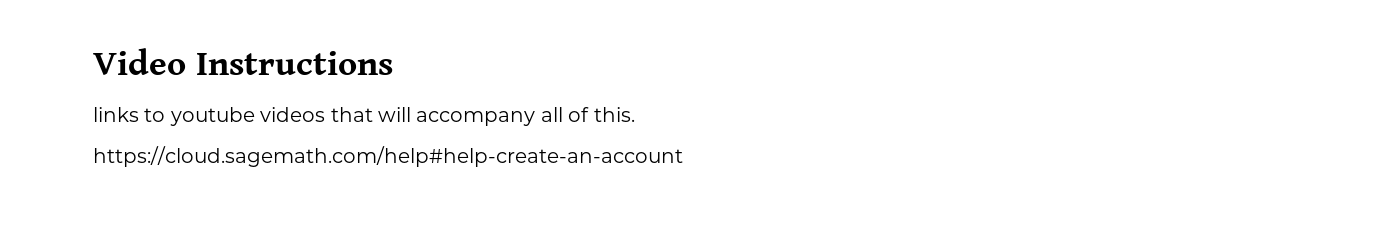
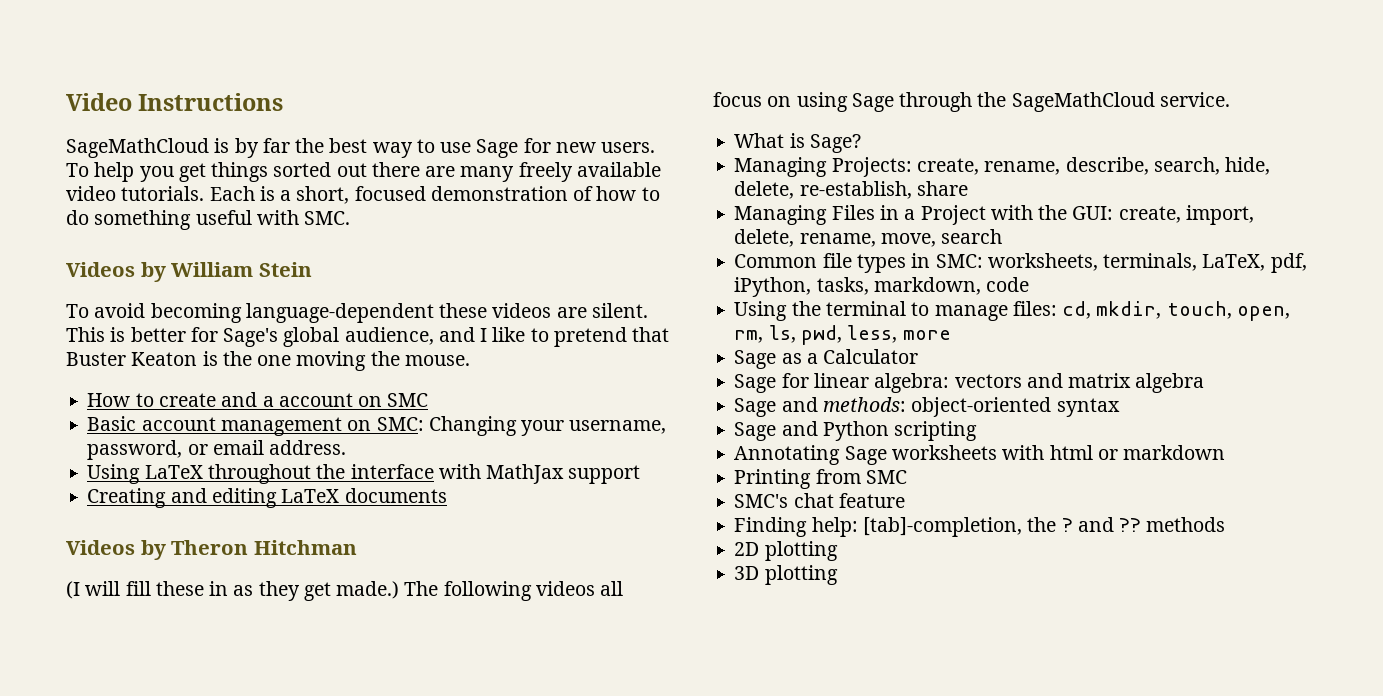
- links to youtube videos that will accompany all of this.
- https://cloud.sagemath.com/help#help-create-an-account
+ SageMathCloud is by far the best way to use Sage for new users. To help you get things sorted out there are many freely available video tutorials. Each is a short, focused demonstration of how to do something useful with SMC.
+ Videos by William Stein
+ To avoid becoming language-dependent these videos are silent. This is better for Sage's global audience, and I like to pretend that Buster Keaton is the one moving the mouse.
+ How to create and a account on SMC
+ Basic account management on SMC: Changing your username, password, or email address.
+ Using LaTeX throughout the interface with MathJax support
+ Creating and editing LaTeX documents
+ Videos by Theron Hitchman
+ (I will fill these in as they get made.) The following videos all focus on using Sage through the SageMathCloud service.
+ What is Sage?
+ Managing Projects: create, rename, describe, search, hide, delete, re-establish, share
+ Managing Files in a Project with the GUI: create, import, delete, rename, move, search
+ Common file types in SMC: worksheets, terminals, LaTeX, pdf, iPython, tasks, markdown, code
+ Using the terminal to manage files: cd, mkdir, touch, open, rm, ls, pwd, less, more
+ Sage as a Calculator
+ Sage for linear algebra: vectors and matrix algebra
+ Sage and methods: object-oriented syntax
+ Sage and Python scripting
+ Annotating Sage worksheets with html or markdown
+ Printing from SMC
+ SMC's chat feature
+ Finding help: [tab]-completion, the ? and ?? methods
+ 2D plotting
+ 3D plotting

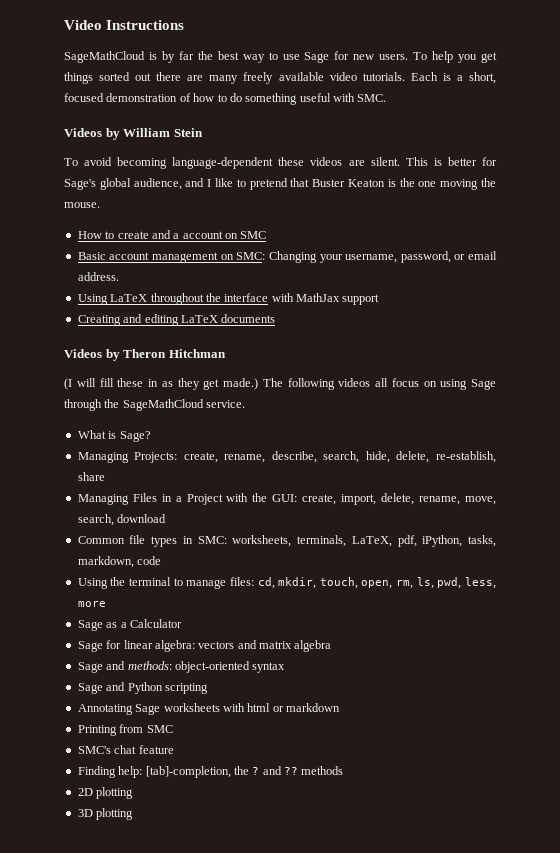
- Managing Files in a Project with the GUI: create, import, delete, rename, move, search
+ Managing Files in a Project with the GUI: create, import, delete, rename, move, search, download

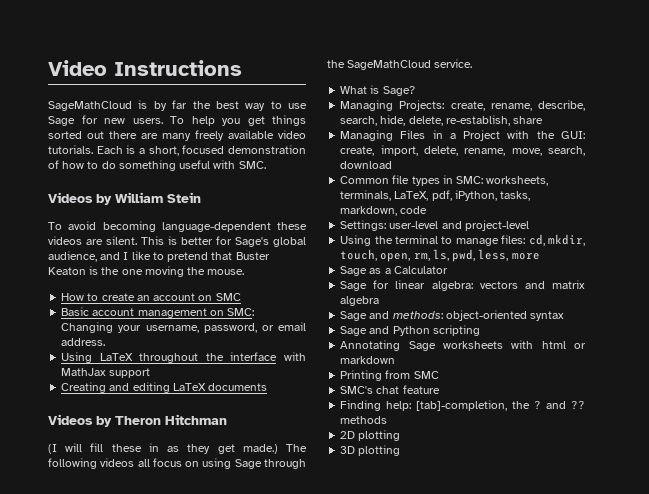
- How to create and a account on SMC
+ How to create an account on SMC
+ Settings: user-level and project-level

